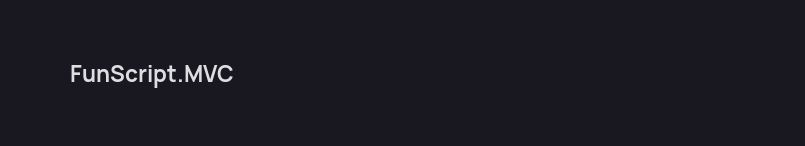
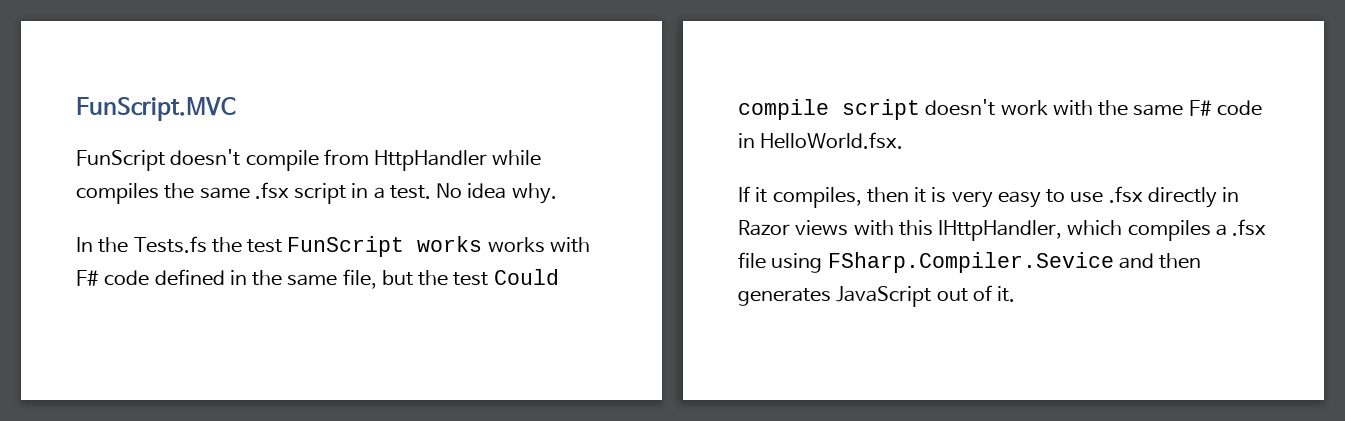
+ FunScript doesn't compile from HttpHandler while compiles the same .fsx script in a test. No idea why.
+ In the Tests.fs the test FunScript works works with F# code defined in the same file, but the test Could compile script doesn't work with the same F# code in HelloWorld.fsx.
+ If it compiles, then it is very easy to use .fsx directly in Razor views with this IHttpHandler, which compiles a .fsx file using FSharp.Compiler.Sevice and then generates JavaScript out of it.

